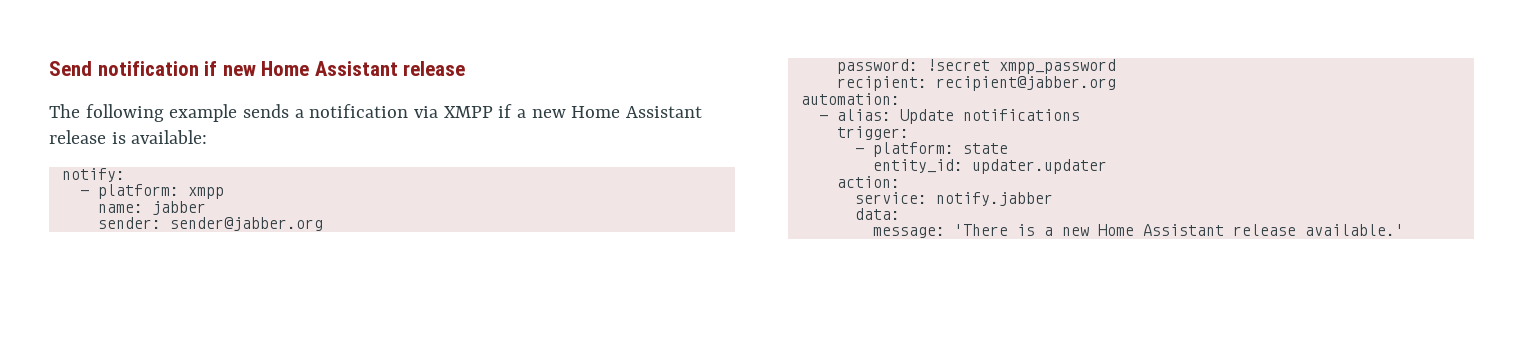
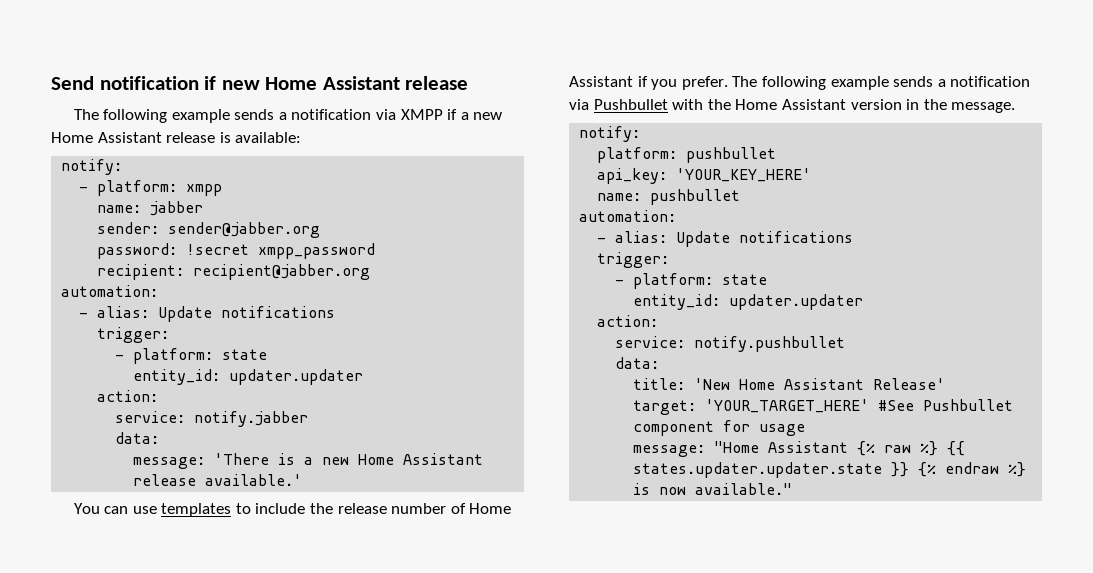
+ You can use templates to include the release number of Home Assistant if you prefer. The following example sends a notification via Pushbullet with the Home Assistant version in the message.
+ notify:
+ platform: pushbullet
+ api_key: 'YOUR_KEY_HERE'
+ name: pushbullet
+ automation:
+ - alias: Update notifications
+ trigger:
+ - platform: state
+ entity_id: updater.updater
+ action:
+ service: notify.pushbullet
+ data:
+ title: 'New Home Assistant Release'
+ target: 'YOUR_TARGET_HERE' #See Pushbullet component for usage
+ message: "Home Assistant {% raw %} {{ states.updater.updater.state }} {% endraw %} is now available."

